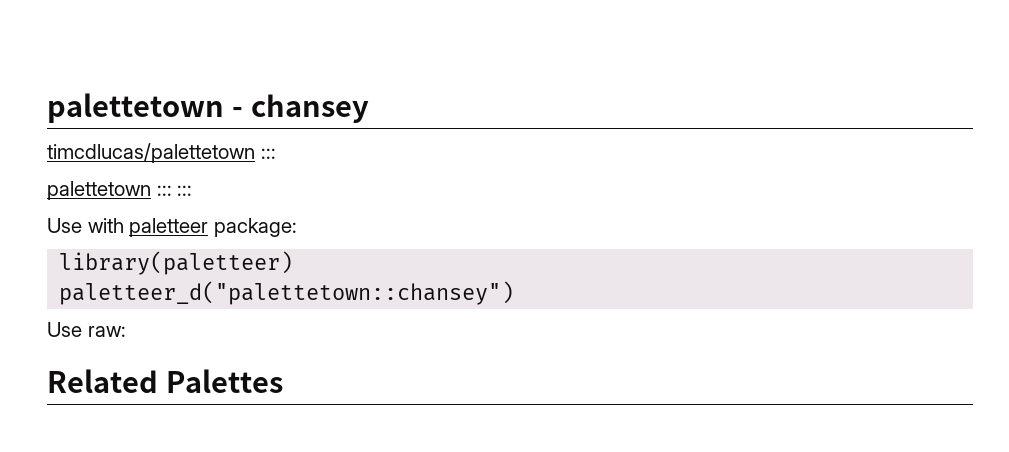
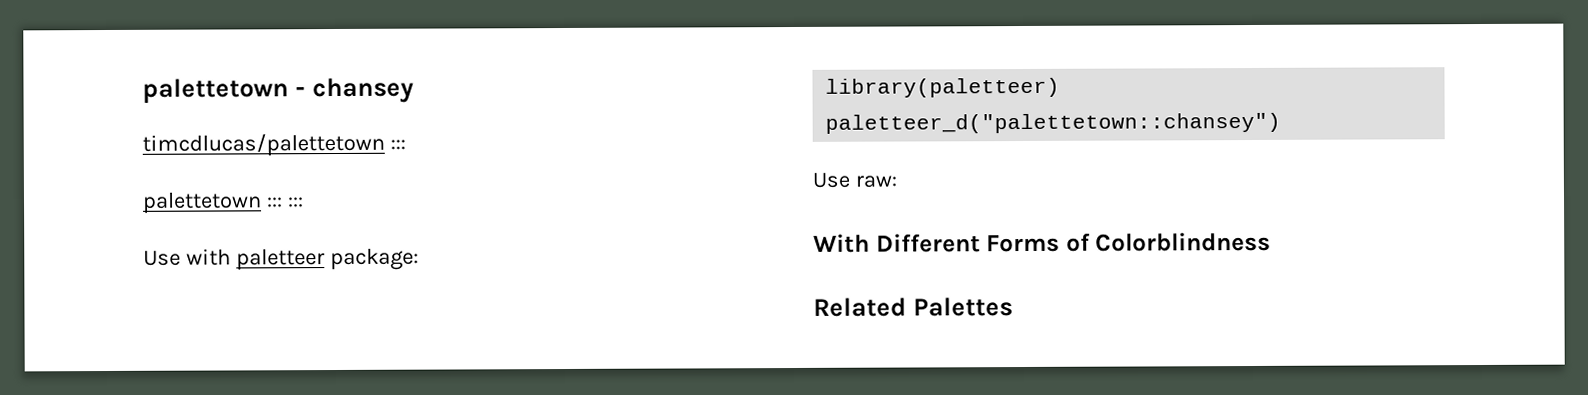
+ With Different Forms of Colorblindness

